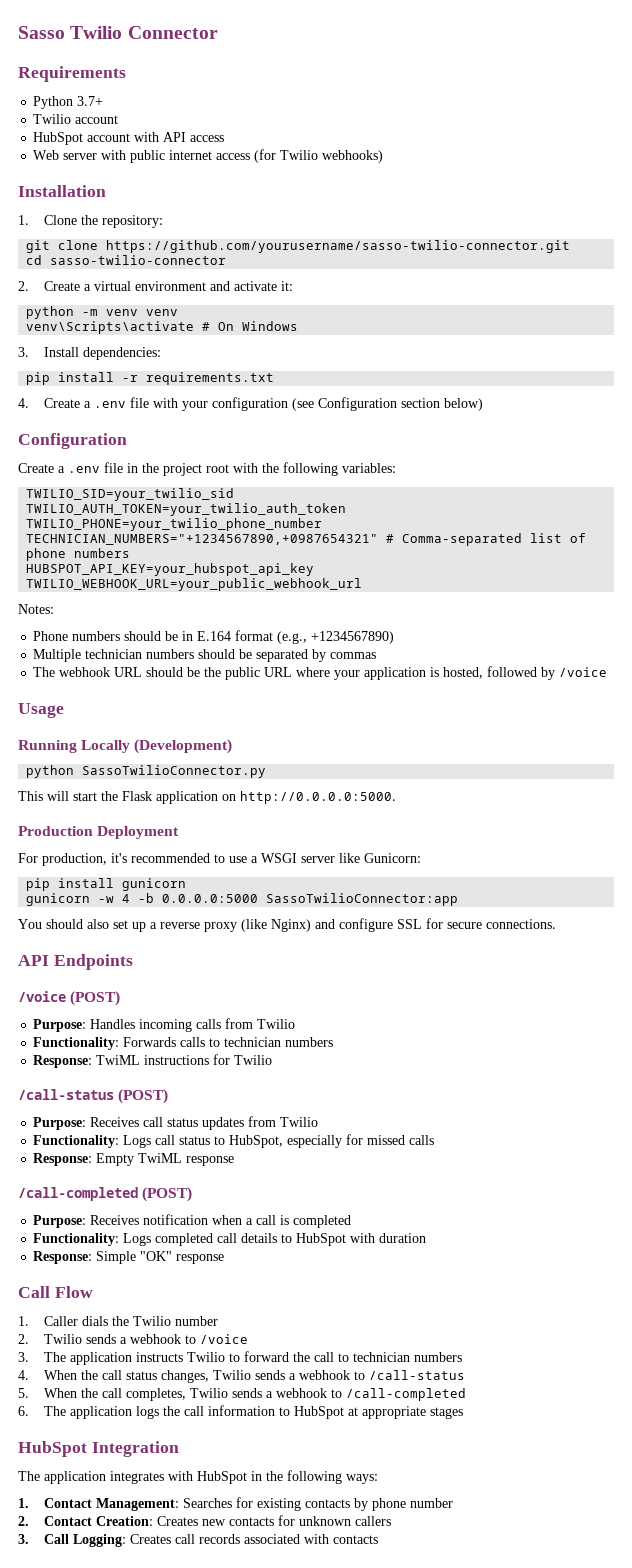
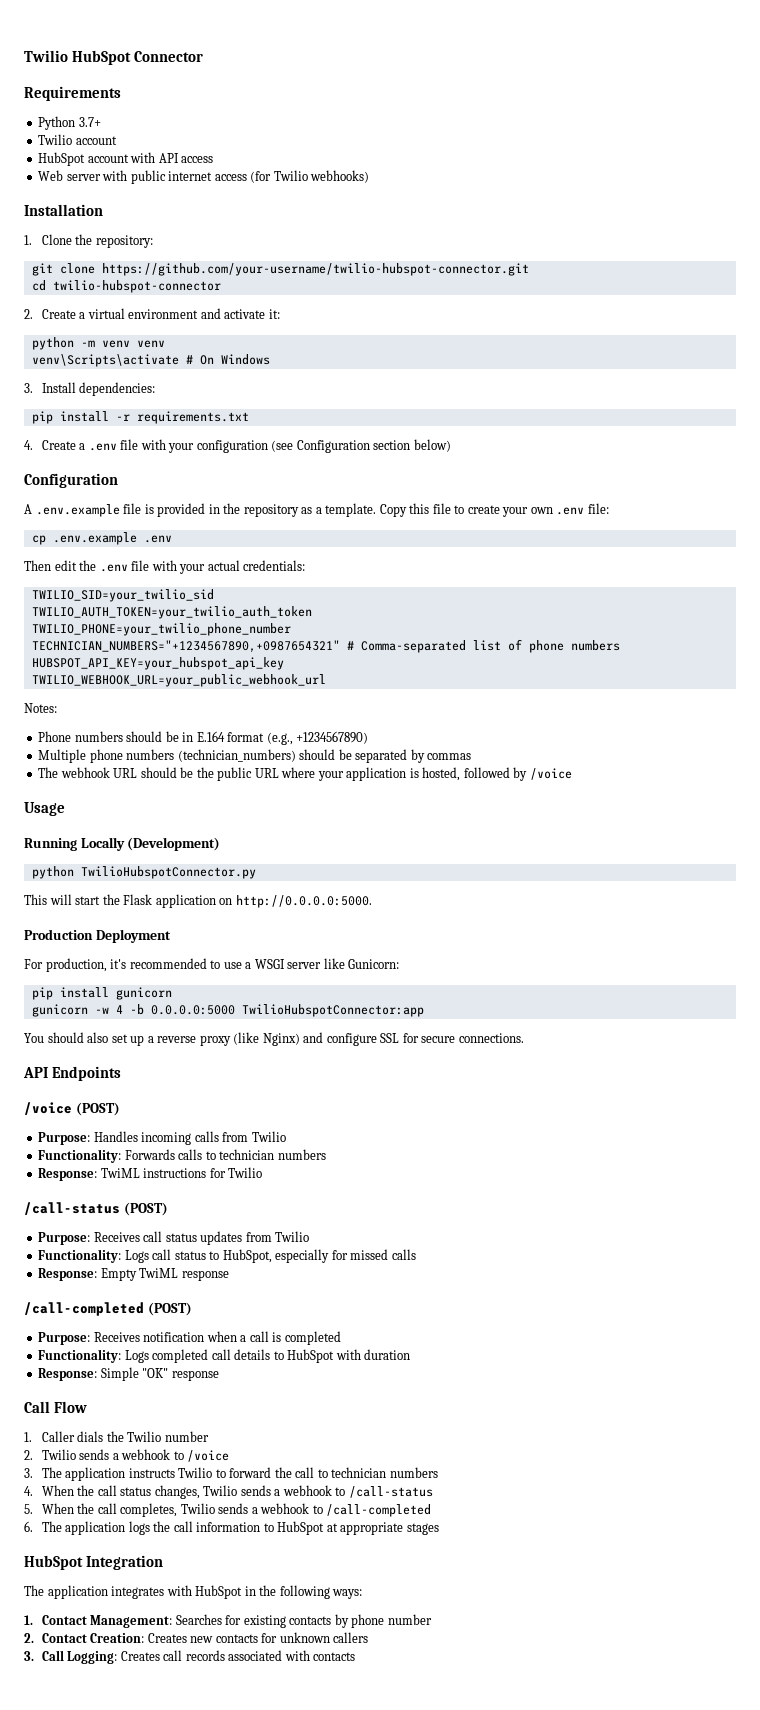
- Sasso Twilio Connector
+ Twilio HubSpot Connector
- git clone https://github.com/yourusername/sasso-twilio-connector.git
+ git clone https://github.com/your-username/twilio-hubspot-connector.git
- cd sasso-twilio-connector
+ cd twilio-hubspot-connector
- Create a .env file in the project root with the following variables:
+ A .env.example file is provided in the repository as a template. Copy this file to create your own .env file:
+ cp .env.example .env
+ Then edit the .env file with your actual credentials:
- Multiple technician numbers should be separated by commas
+ Multiple phone numbers (technician_numbers) should be separated by commas
- python SassoTwilioConnector.py
+ python TwilioHubspotConnector.py
- gunicorn -w 4 -b 0.0.0.0:5000 SassoTwilioConnector:app
+ gunicorn -w 4 -b 0.0.0.0:5000 TwilioHubspotConnector:app

